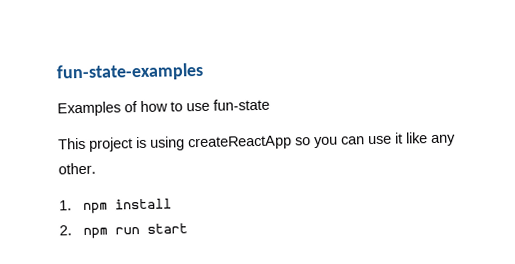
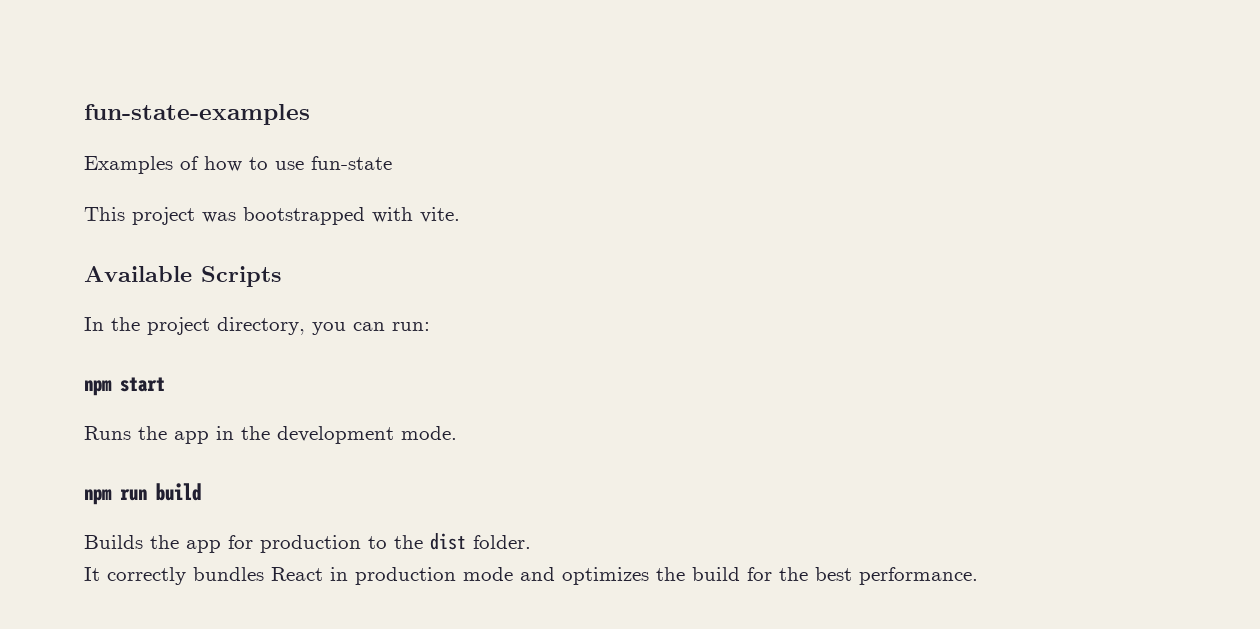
- This project is using createReactApp so you can use it like any other.
- 1. npm install
- 2. npm run start
+ This project was bootstrapped with vite.
+ Available Scripts
+ In the project directory, you can run:
+ npm start
+ Runs the app in the development mode.
+ npm run build
+ Builds the app for production to the dist folder.
+ It correctly bundles React in production mode and optimizes the build for the best performance.

